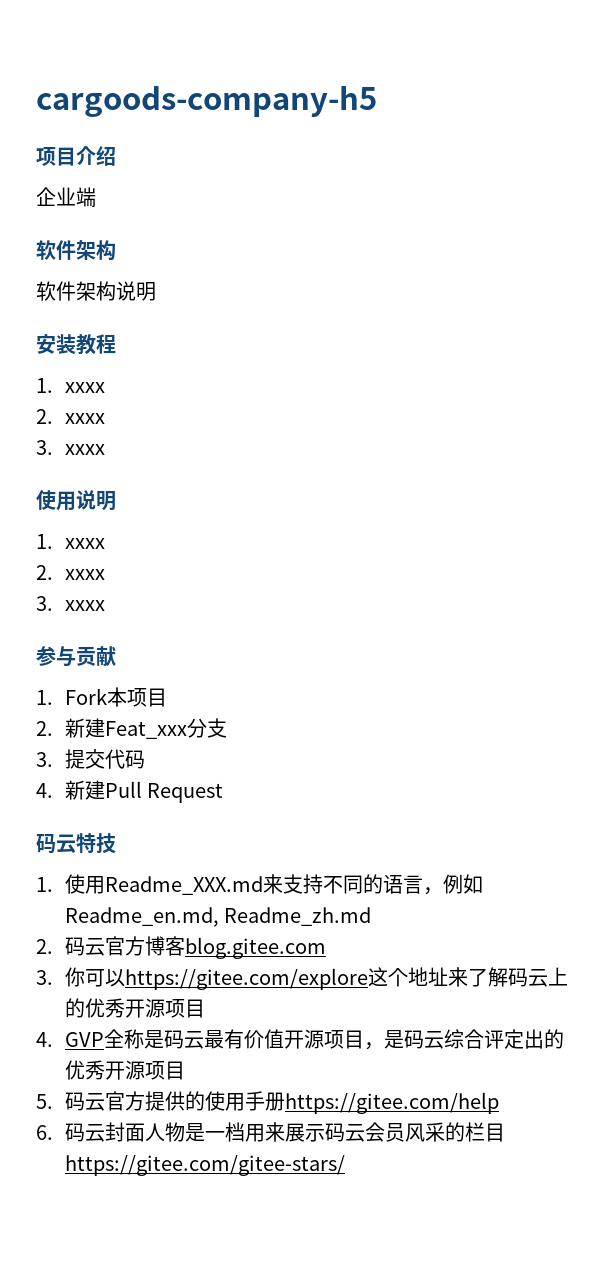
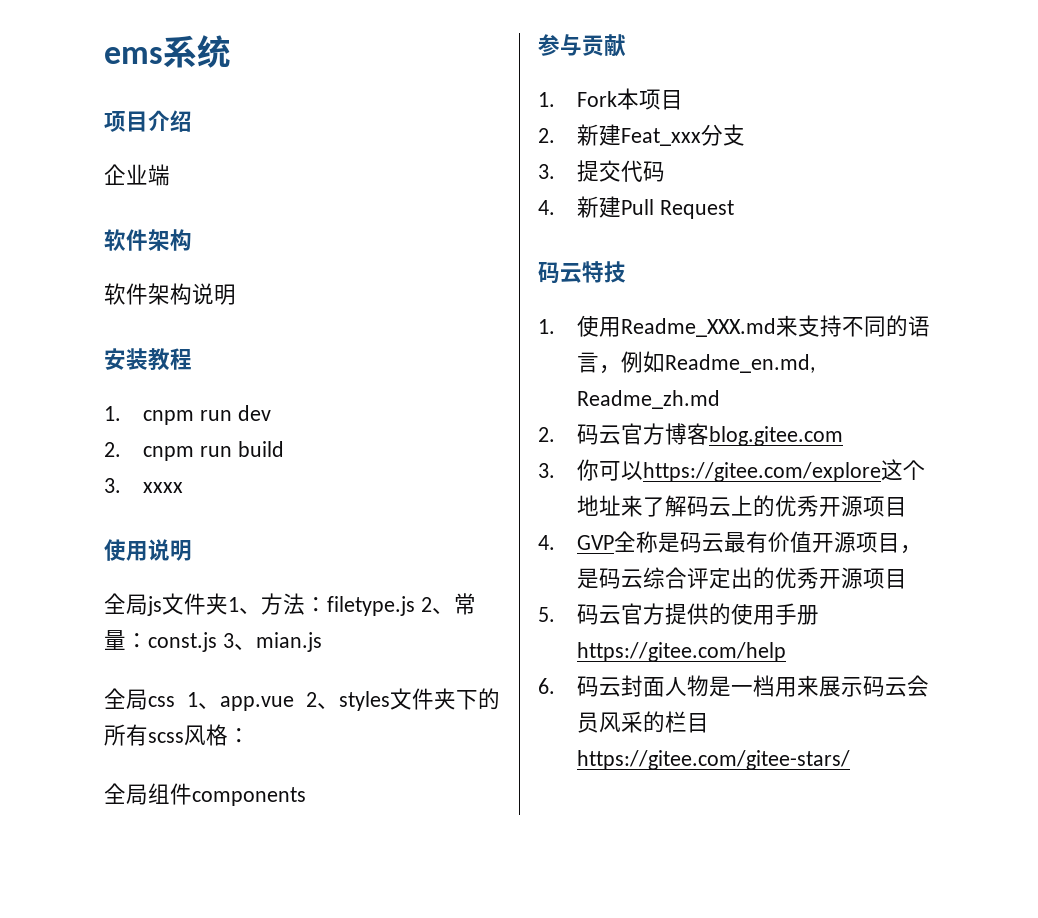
- cargoods-company-h5
+ ems系统
  安装教程
- 1. xxxx
- 2. xxxx
+ 1. cnpm run dev
+ 2. cnpm run build
  3. xxxx
  使用说明
- 1. xxxx
- 2. xxxx
- 3. xxxx
+ 全局js文件夹1、方法：filetype.js 2、常量：const.js 3、mian.js
+ 全局css 1、app.vue 2、styles文件夹下的所有scss风格：
+ 全局组件components

